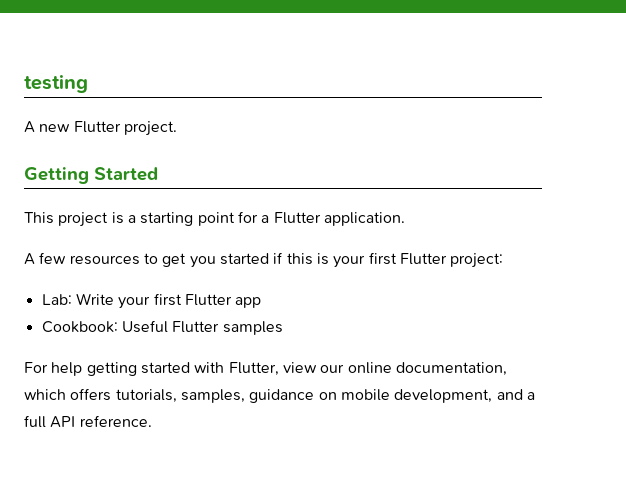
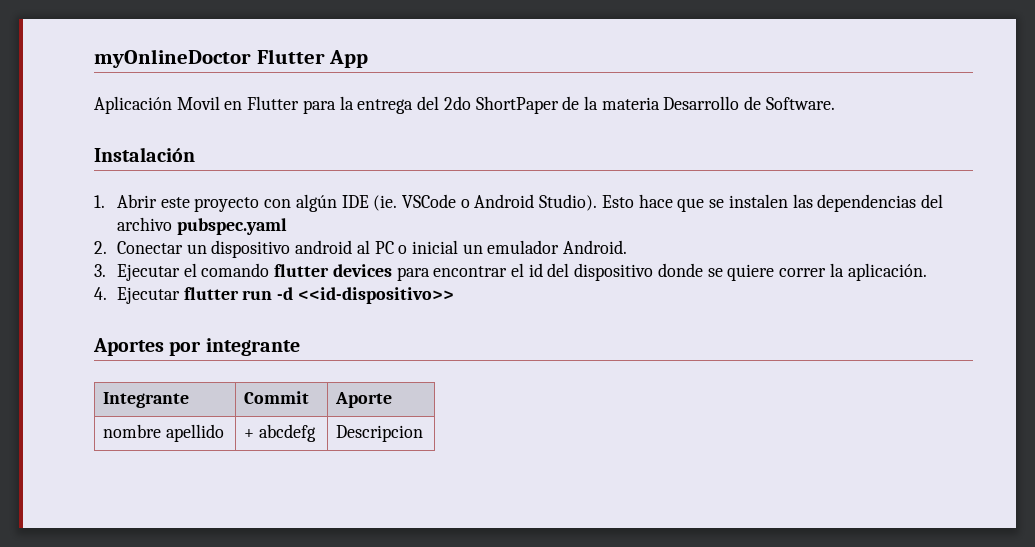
- testing
- A new Flutter project.
- Getting Started
- This project is a starting point for a Flutter application.
- A few resources to get you started if this is your first Flutter project:
- Lab: Write your first Flutter app
- Cookbook: Useful Flutter samples
- For help getting started with Flutter, view our online documentation, which offers tutorials, samples, guidance on mobile development, and a full API reference.
+ myOnlineDoctor Flutter App
+ Aplicación Movil en Flutter para la entrega del 2do ShortPaper de la materia Desarrollo de Software.
+ Instalación
+ 1. Abrir este proyecto con algún IDE (ie. VSCode o Android Studio). Esto hace que se instalen las dependencias del archivo pubspec.yaml
+ 2. Conectar un dispositivo android al PC o inicial un emulador Android.
+ 3. Ejecutar el comando flutter devices para encontrar el id del dispositivo donde se quiere correr la aplicación.
+ 4. Ejecutar flutter run -d <<id-dispositivo>>
+ Aportes por integrante
+ Integrante | Commit | Aporte
+ nombre apellido | + abcdefg | Descripcion

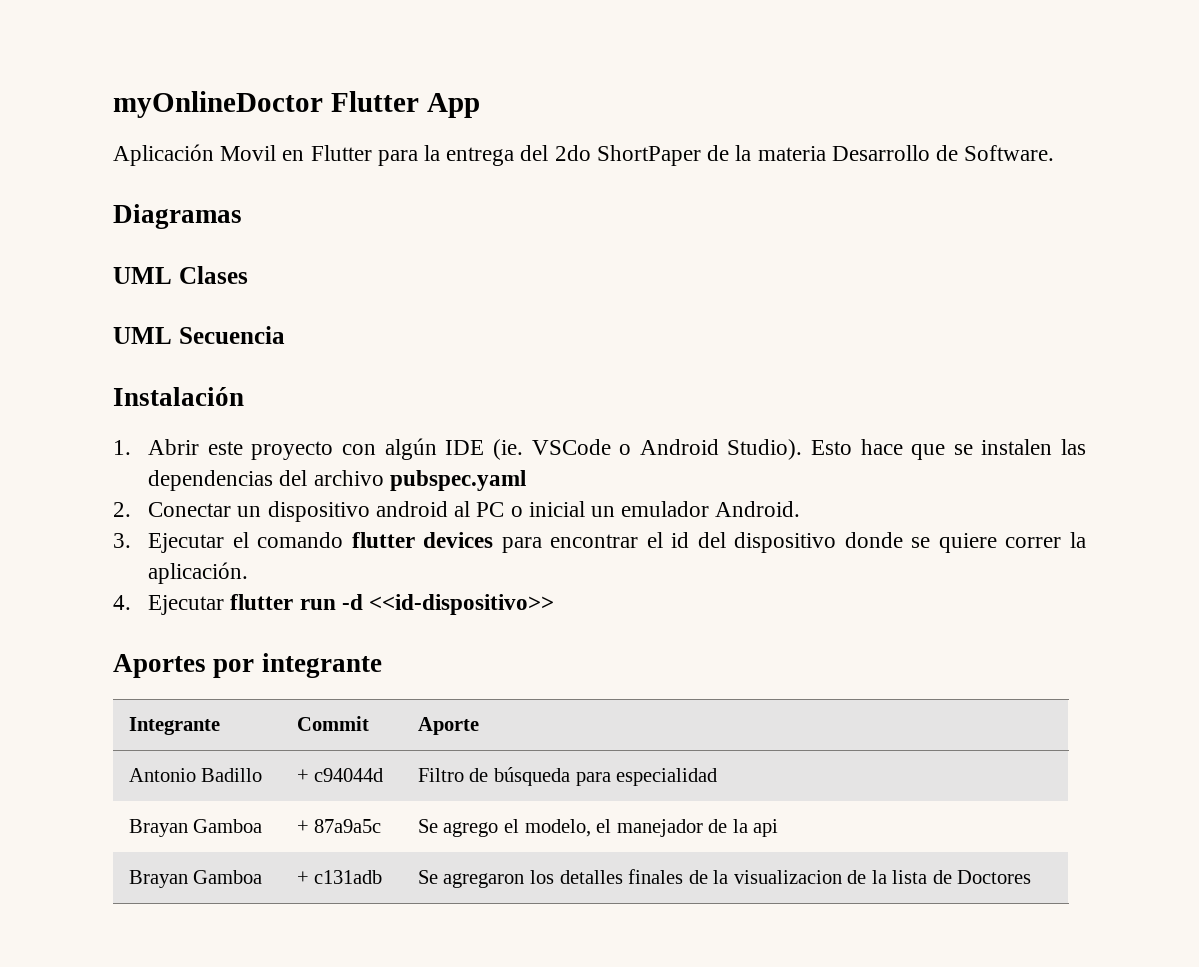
+ Diagramas
+ UML Clases
+ UML Secuencia
- nombre apellido | + abcdefg | Descripcion
+ Antonio Badillo | + c94044d | Filtro de búsqueda para especialidad
+ Brayan Gamboa | + 87a9a5c | Se agrego el modelo, el manejador de la api
+ Brayan Gamboa | + c131adb | Se agregaron los detalles finales de la visualizacion de la lista de Doctores

